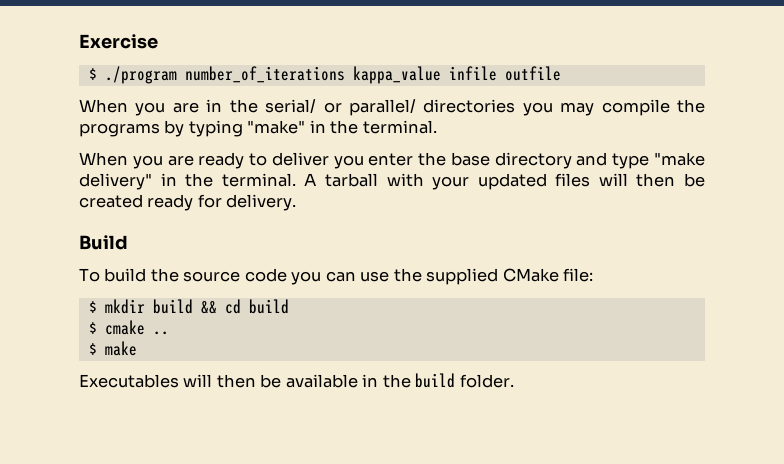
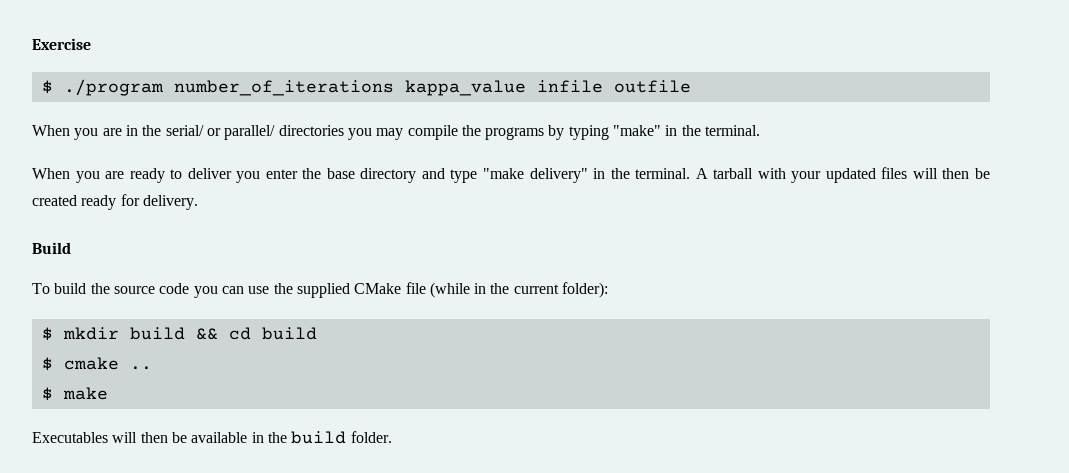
- To build the source code you can use the supplied CMake file:
+ To build the source code you can use the supplied CMake file (while in the current folder):

